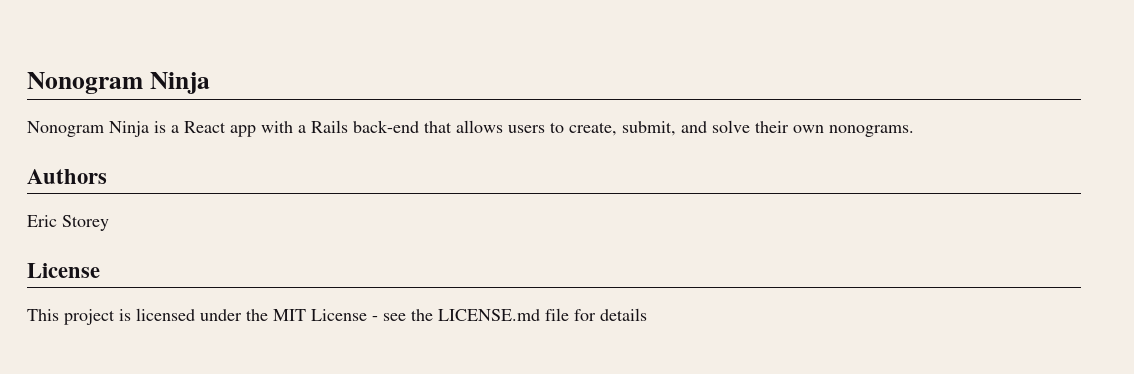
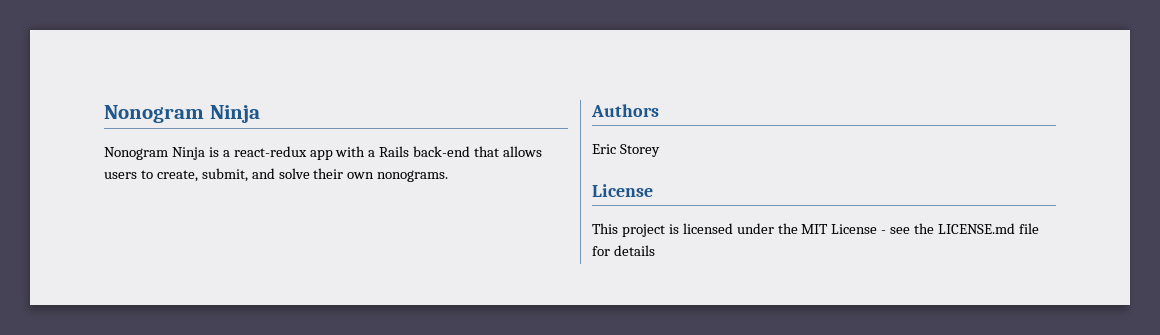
- Nonogram Ninja is a React app with a Rails back-end that allows users to create, submit, and solve their own nonograms.
+ Nonogram Ninja is a react-redux app with a Rails back-end that allows users to create, submit, and solve their own nonograms.

